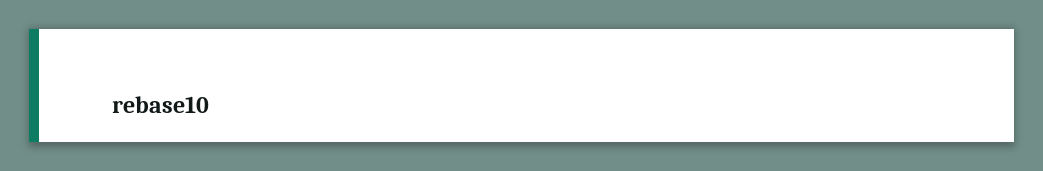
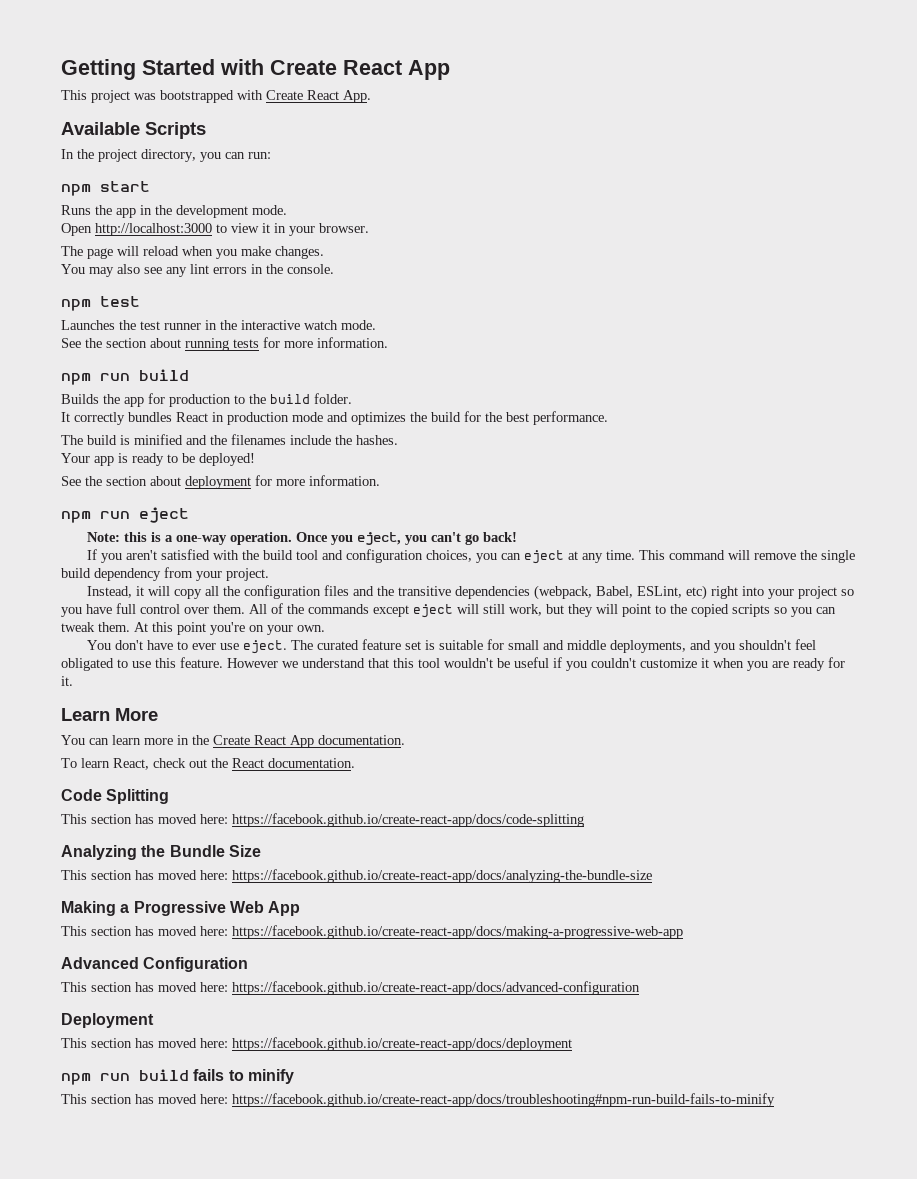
- rebase10
+ Getting Started with Create React App
+ This project was bootstrapped with Create React App.
+ Available Scripts
+ In the project directory, you can run:
+ npm start
+ Runs the app in the development mode.
+ Open http://localhost:3000 to view it in your browser.
+ The page will reload when you make changes.
+ You may also see any lint errors in the console.
+ npm test
+ Launches the test runner in the interactive watch mode.
+ See the section about running tests for more information.
+ npm run build
+ Builds the app for production to the build folder.
+ It correctly bundles React in production mode and optimizes the build for the best performance.
+ The build is minified and the filenames include the hashes.
+ Your app is ready to be deployed!
+ See the section about deployment for more information.
+ npm run eject
+ Note: this is a one-way operation. Once you eject, you can't go back!
+ If you aren't satisfied with the build tool and configuration choices, you can eject at any time. This command will remove the single build dependency from your project.
+ Instead, it will copy all the configuration files and the transitive dependencies (webpack, Babel, ESLint, etc) right into your project so you have full control over them. All of the commands except eject will still work, but they will point to the copied scripts so you can tweak them. At this point you're on your own.
+ You don't have to ever use eject. The curated feature set is suitable for small and middle deployments, and you shouldn't feel obligated to use this feature. However we understand that this tool wouldn't be useful if you couldn't customize it when you are ready for it.
+ Learn More
+ You can learn more in the Create React App documentation.
+ To learn React, check out the React documentation.
+ Code Splitting
+ This section has moved here: https://facebook.github.io/create-react-app/docs/code-splitting
+ Analyzing the Bundle Size
+ This section has moved here: https://facebook.github.io/create-react-app/docs/analyzing-the-bundle-size
+ Making a Progressive Web App
+ This section has moved here: https://facebook.github.io/create-react-app/docs/making-a-progressive-web-app
+ Advanced Configuration
+ This section has moved here: https://facebook.github.io/create-react-app/docs/advanced-configuration
+ Deployment
+ This section has moved here: https://facebook.github.io/create-react-app/docs/deployment
+ npm run build fails to minify
+ This section has moved here: https://facebook.github.io/create-react-app/docs/troubleshooting#npm-run-build-fails-to-minify

